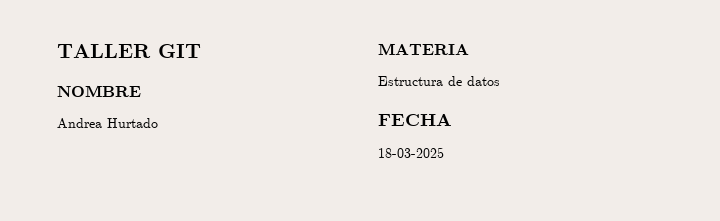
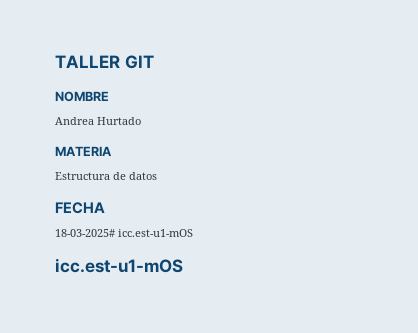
- 18-03-2025
+ 18-03-2025# icc.est-u1-mOS
+ icc.est-u1-mOS

